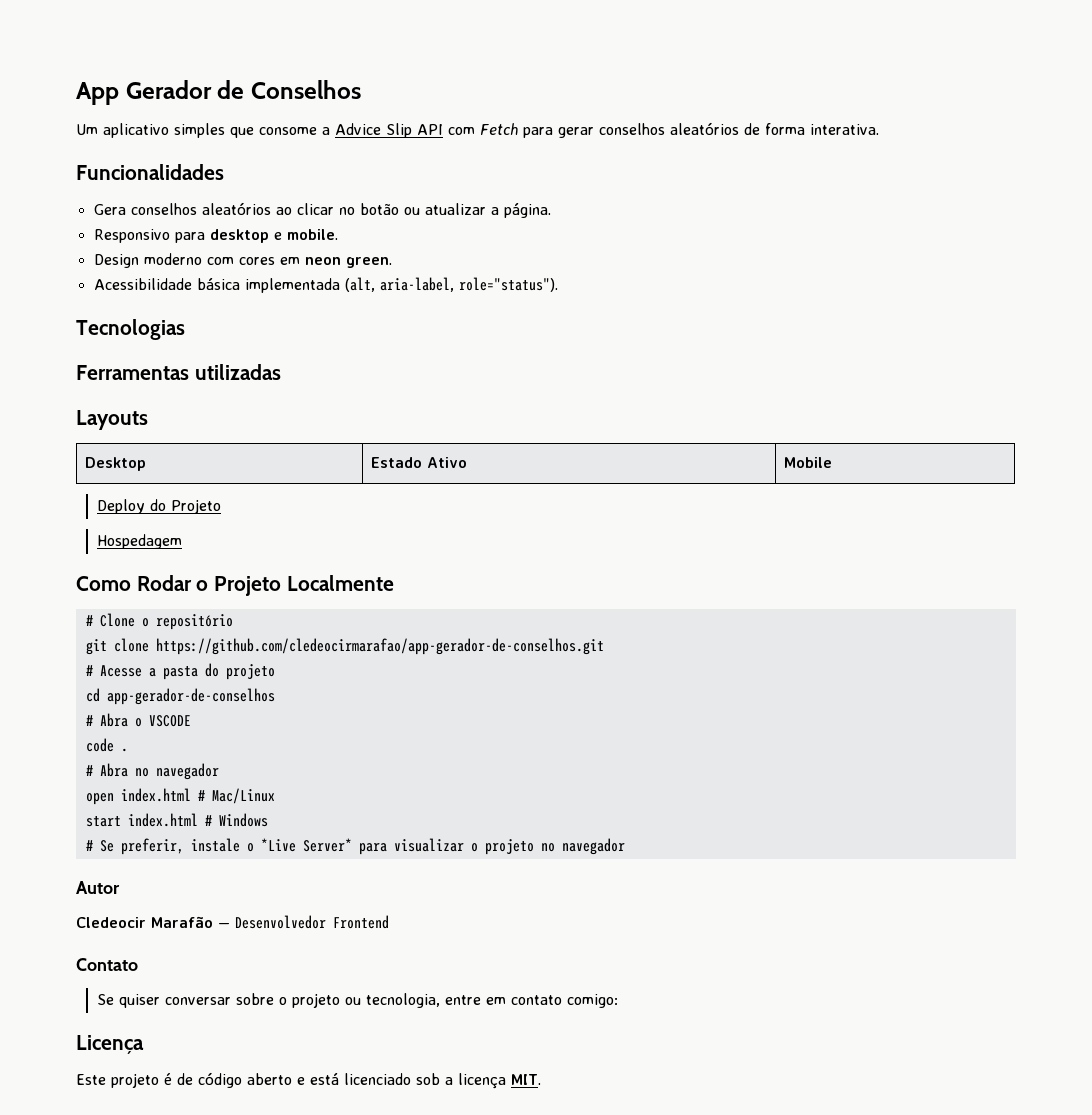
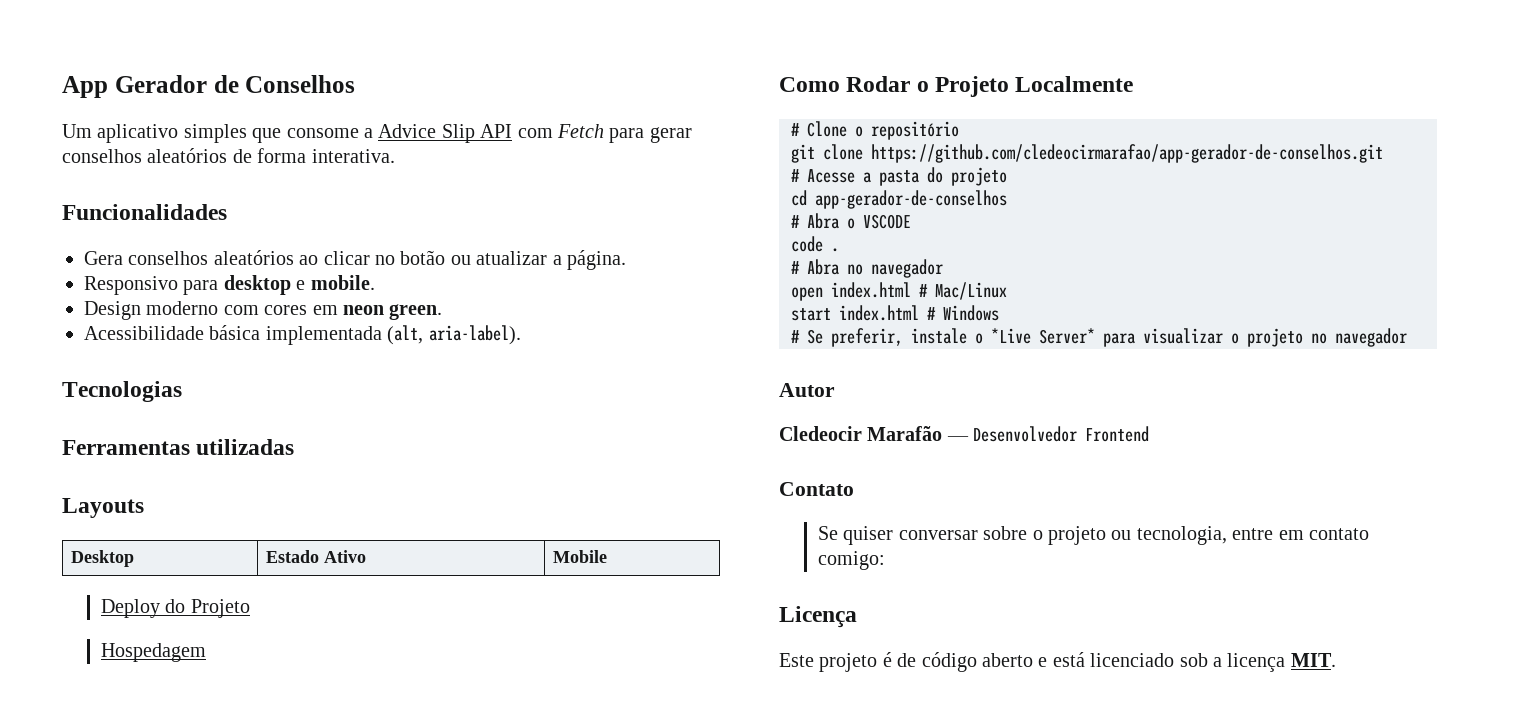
- Acessibilidade básica implementada (alt, aria-label, role="status").
+ Acessibilidade básica implementada (alt, aria-label).

